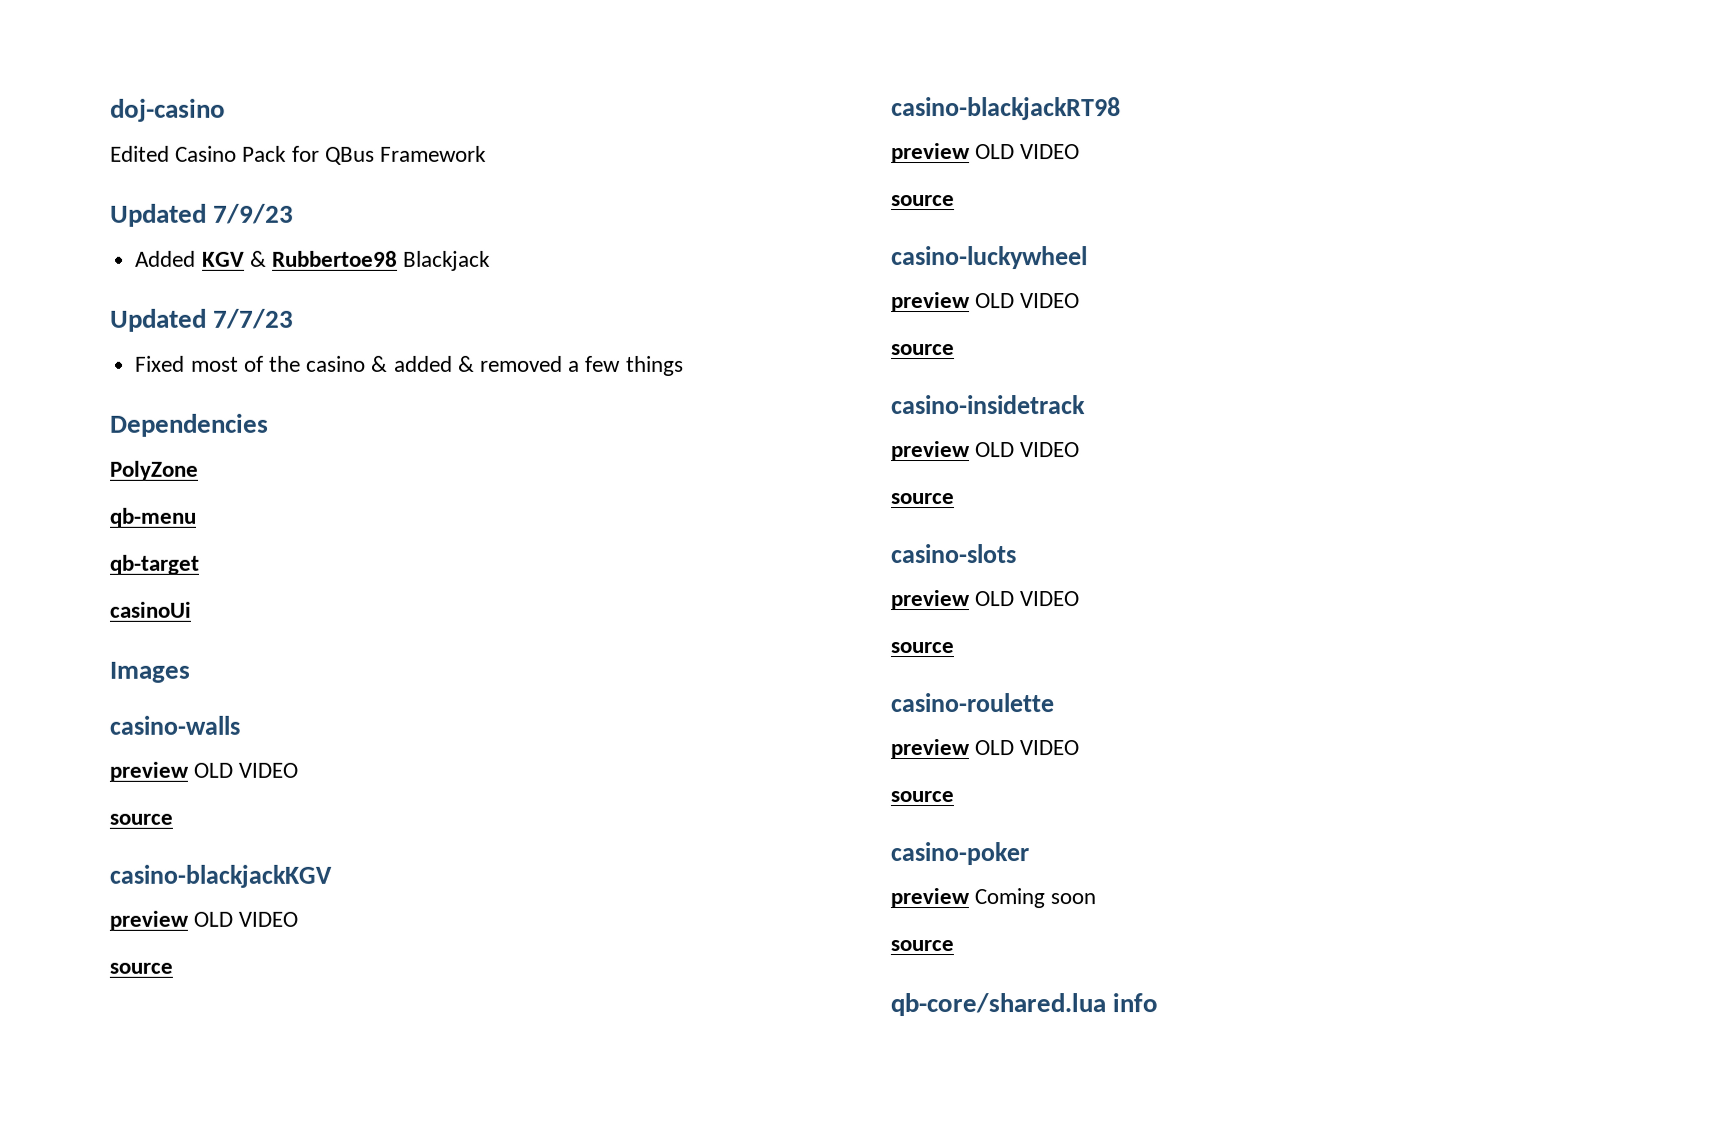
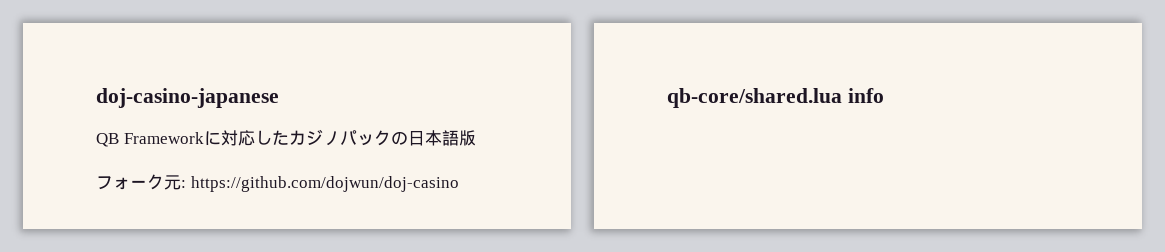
- doj-casino
- Edited Casino Pack for QBus Framework
- Updated 7/9/23
- Added KGV & Rubbertoe98 Blackjack
- Updated 7/7/23
- Fixed most of the casino & added & removed a few things
- Dependencies
- PolyZone
- qb-menu
- qb-target
- casinoUi
- Images
- casino-walls
- preview OLD VIDEO
- source
- casino-blackjackKGV
- preview OLD VIDEO
- source
- casino-blackjackRT98
- preview OLD VIDEO
- source
- casino-luckywheel
- preview OLD VIDEO
- source
- casino-insidetrack
- preview OLD VIDEO
- source
- casino-slots
- preview OLD VIDEO
- source
- casino-roulette
- preview OLD VIDEO
- source
- casino-poker
- preview Coming soon
- source
+ doj-casino-japanese
+ QB Frameworkに対応したカジノパックの日本語版
+ フォーク元: https://github.com/dojwun/doj-casino

